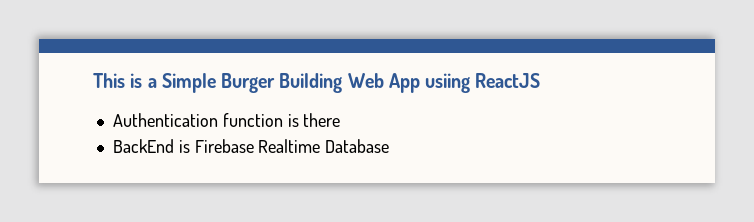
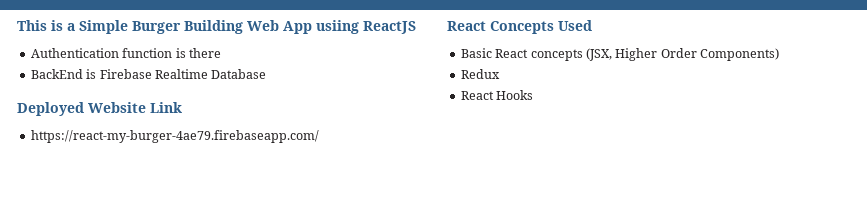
+ Deployed Website Link
+ https://react-my-burger-4ae79.firebaseapp.com/
+ React Concepts Used
+ Basic React concepts (JSX, Higher Order Components)
+ Redux
+ React Hooks

